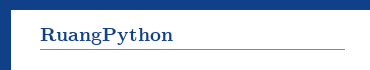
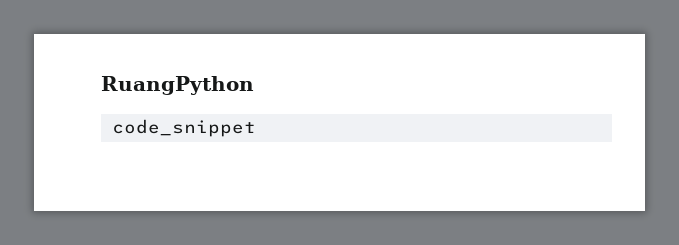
+ code_snippet

